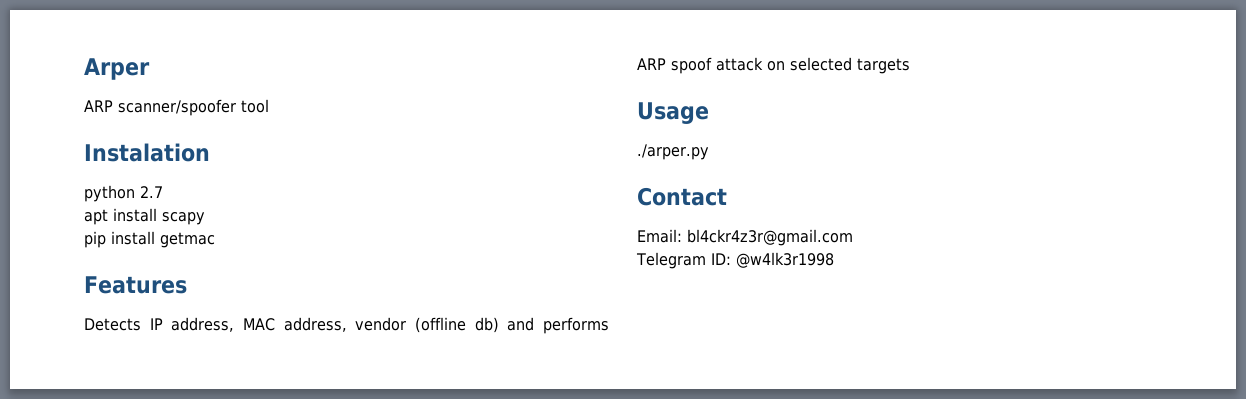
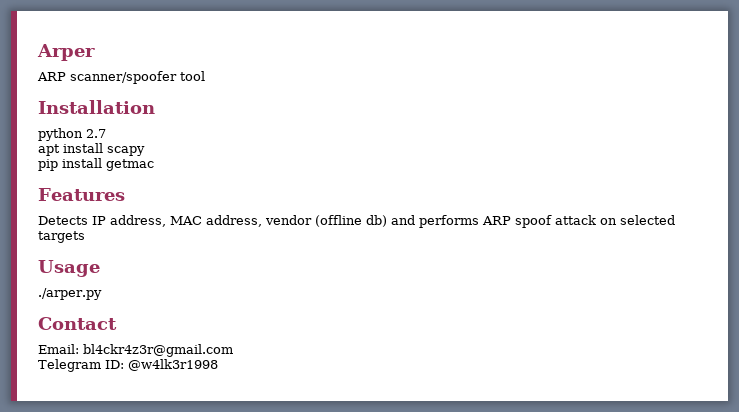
- Instalation
+ Installation

